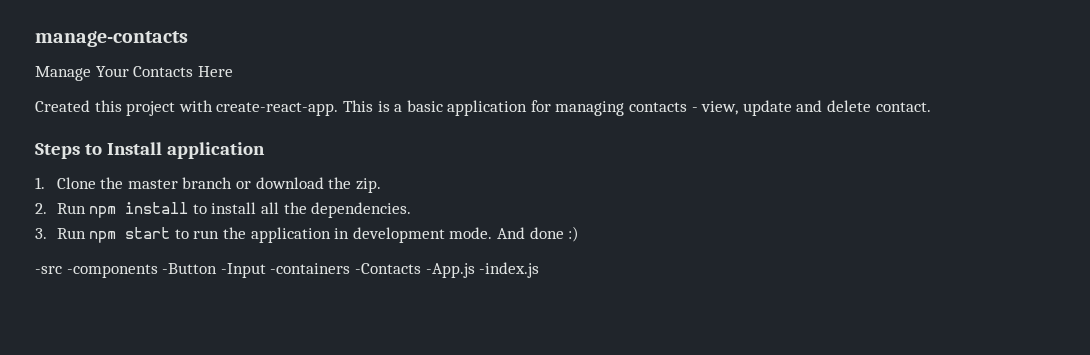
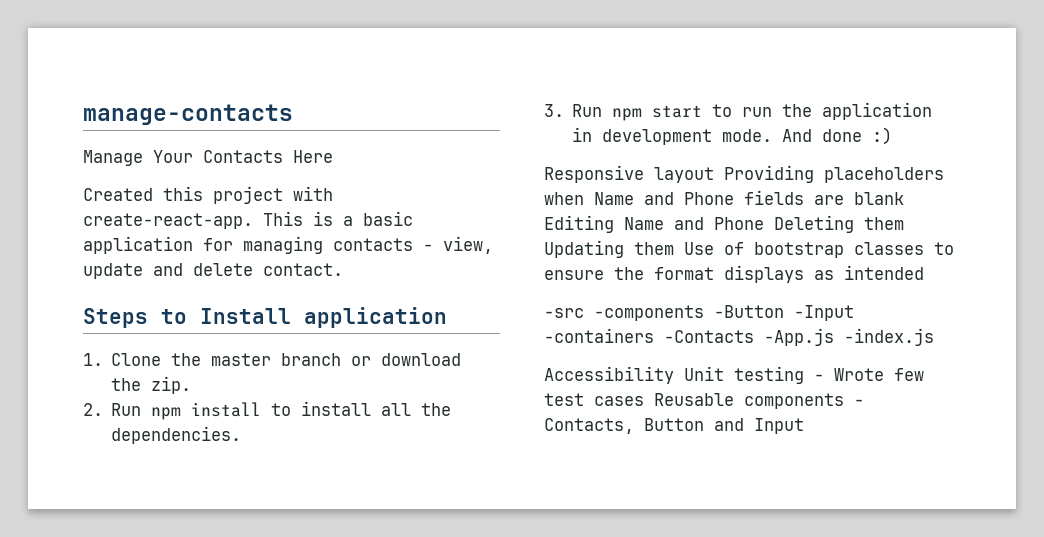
+ Responsive layout Providing placeholders when Name and Phone fields are blank Editing Name and Phone Deleting them Updating them Use of bootstrap classes to ensure the format displays as intended
+ Accessibility Unit testing - Wrote few test cases Reusable components - Contacts, Button and Input

